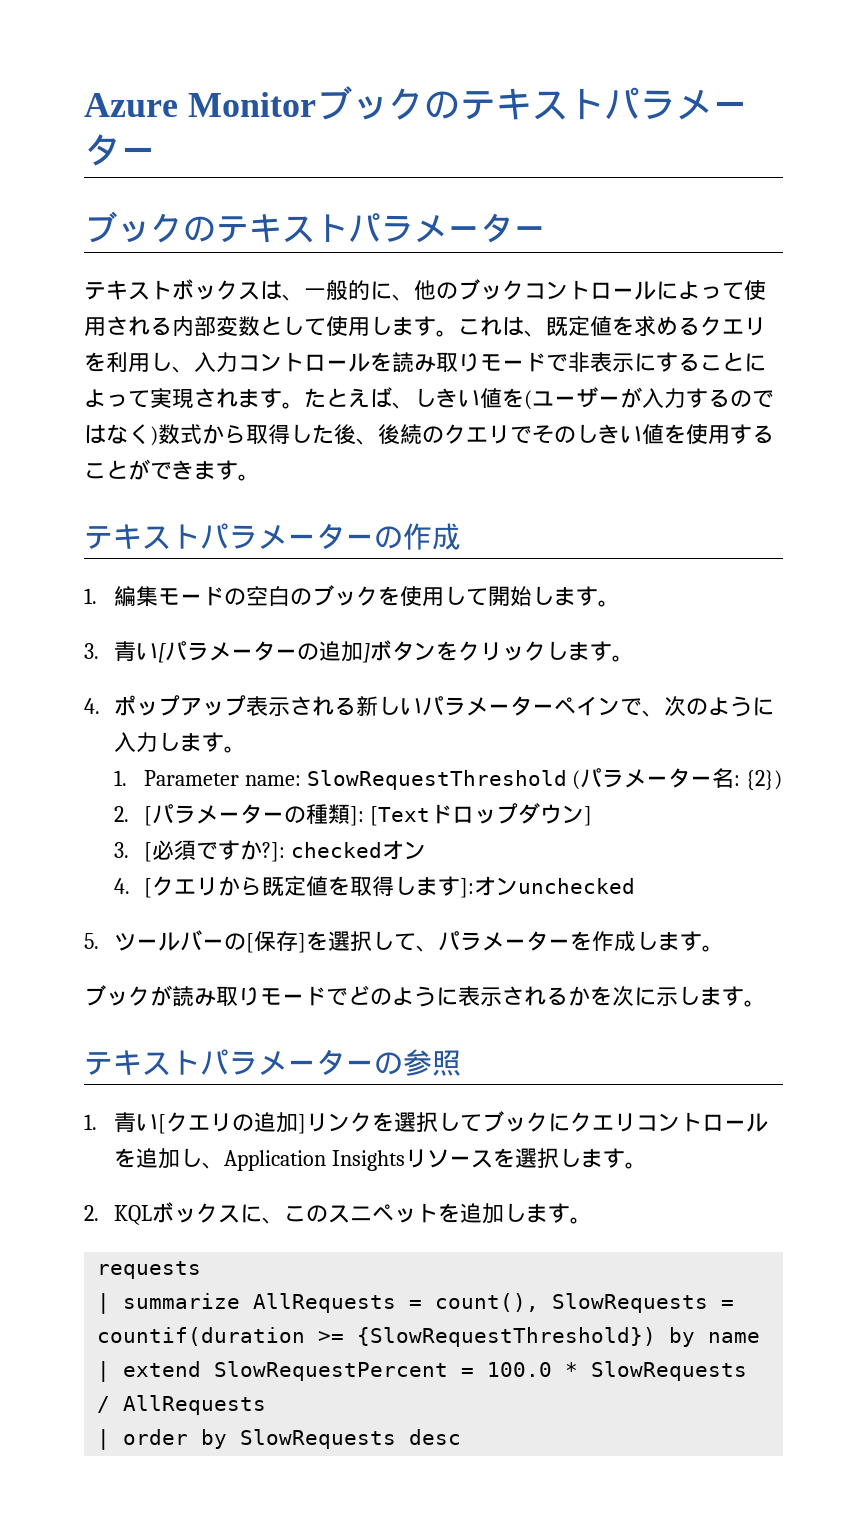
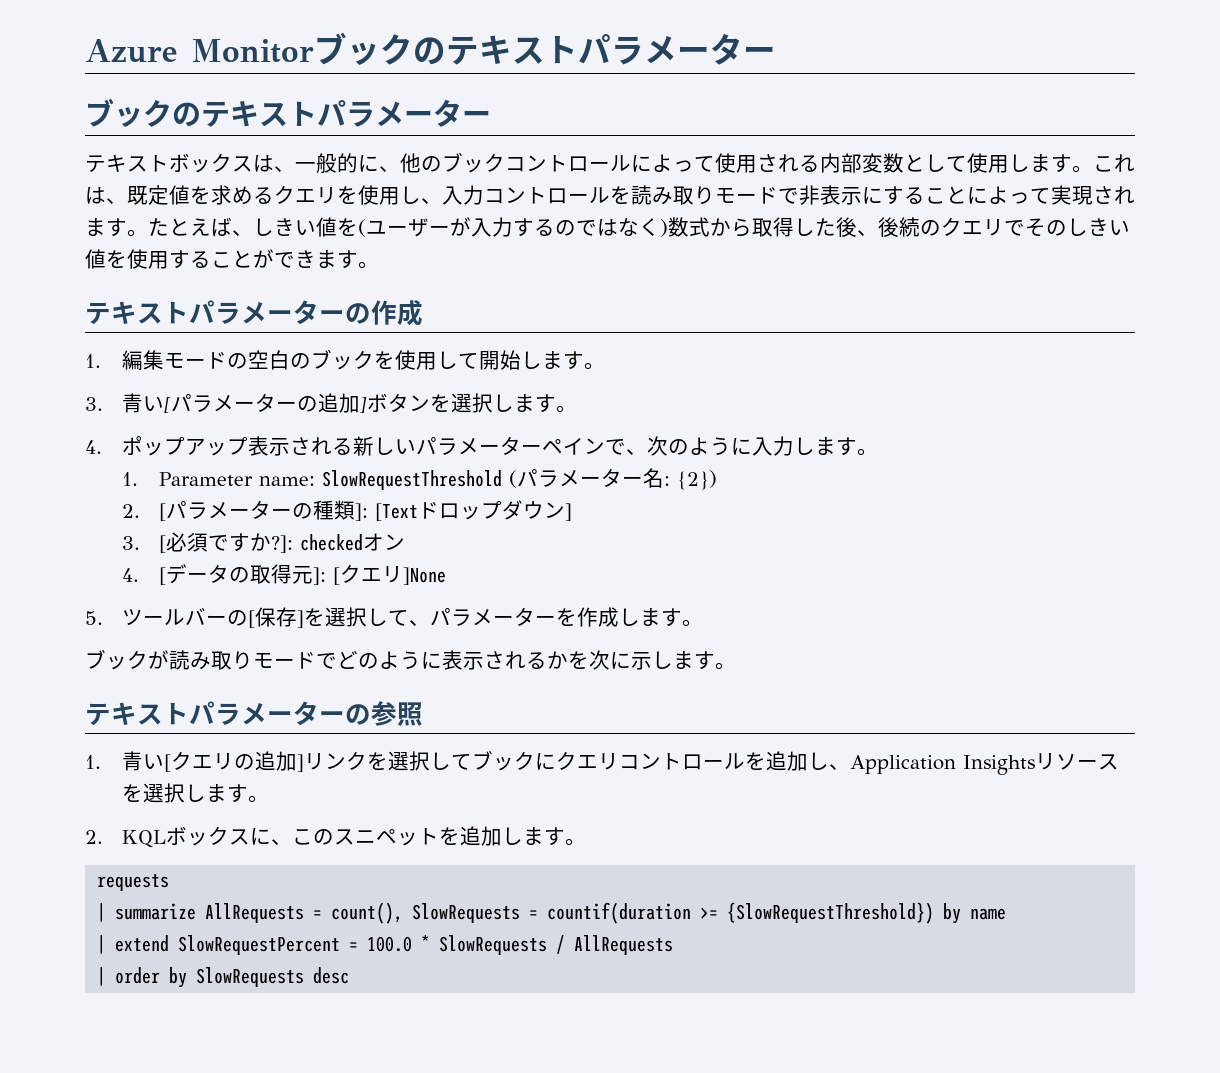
- これは、既定値を求めるクエリを利用し、入力コントロールを読み取りモードで非表示にすることによって実現されます。
+ これは、既定値を求めるクエリを使用し、入力コントロールを読み取りモードで非表示にすることによって実現されます。
- 3.青い[パラメーターの追加]ボタンをクリックします。
+ 3.青い[パラメーターの追加]ボタンを選択します。
- 4. [クエリから既定値を取得します]:オンunchecked
+ 4. [データの取得元]: [クエリ]None

